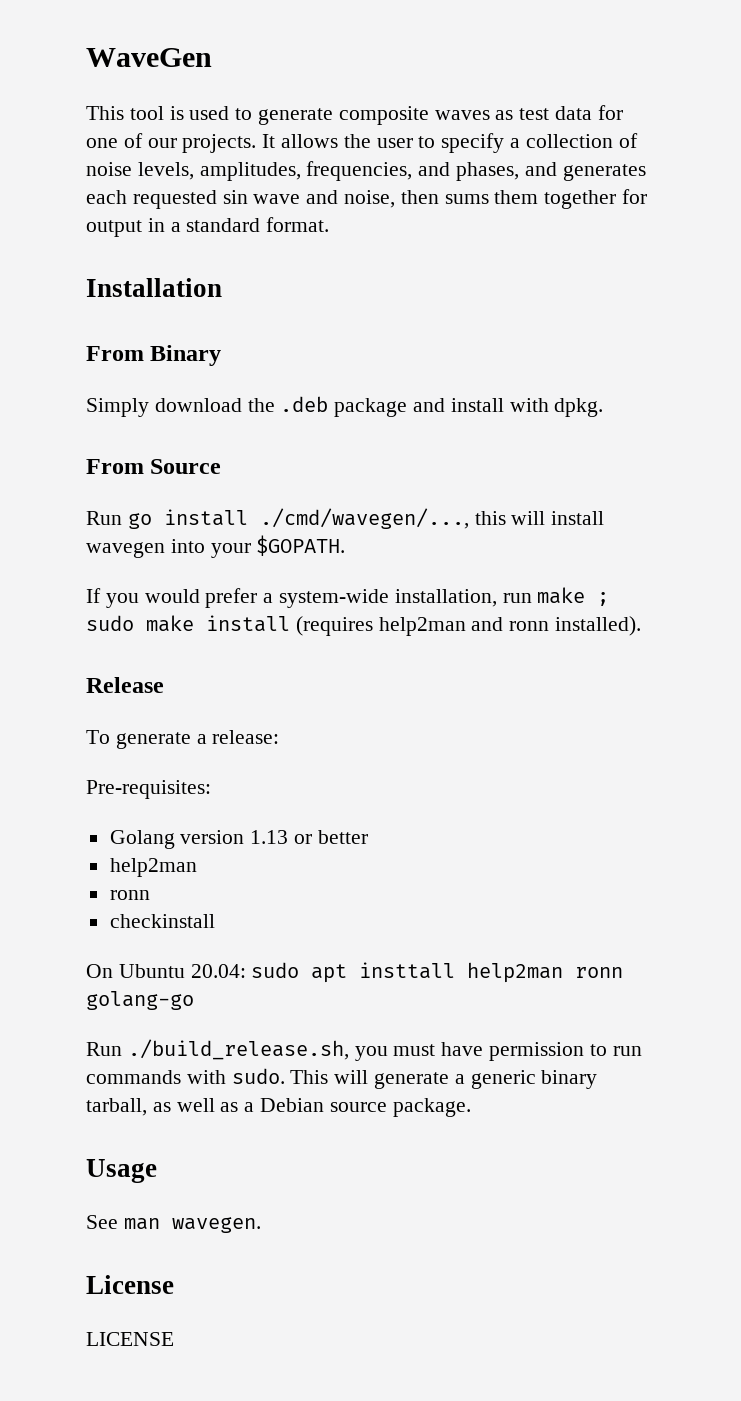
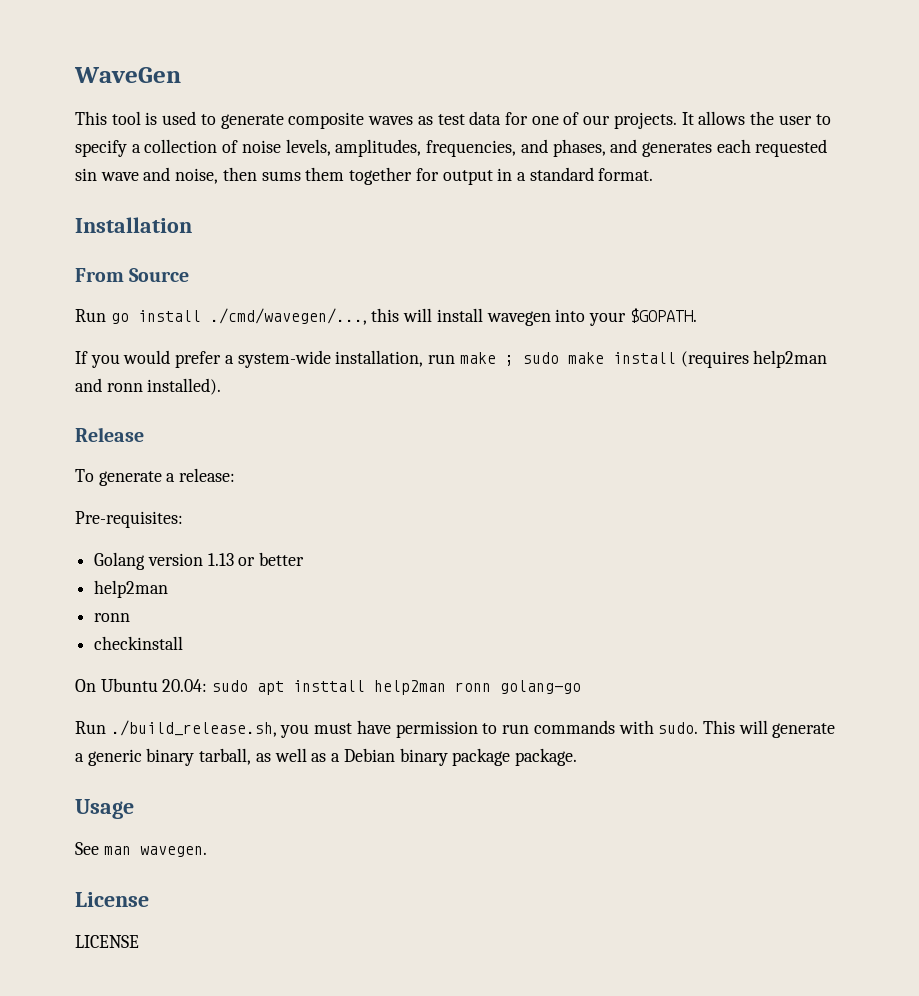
- From Binary
- Simply download the .deb package and install with dpkg.
- This will generate a generic binary tarball, as well as a Debian source package.
+ This will generate a generic binary tarball, as well as a Debian binary package package.

